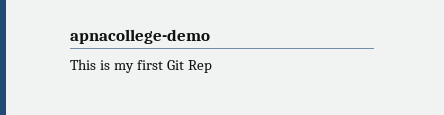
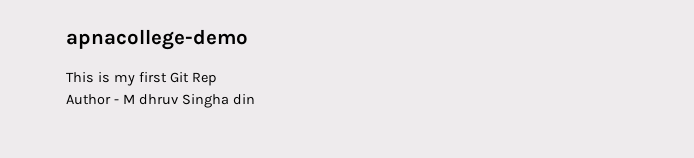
+ Author - M dhruv Singha din

